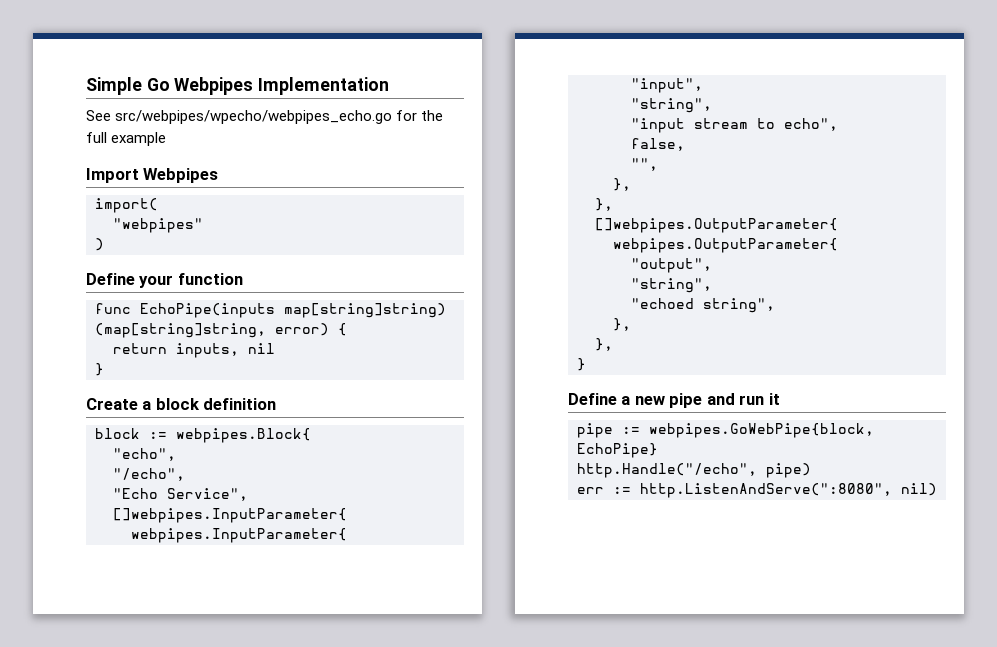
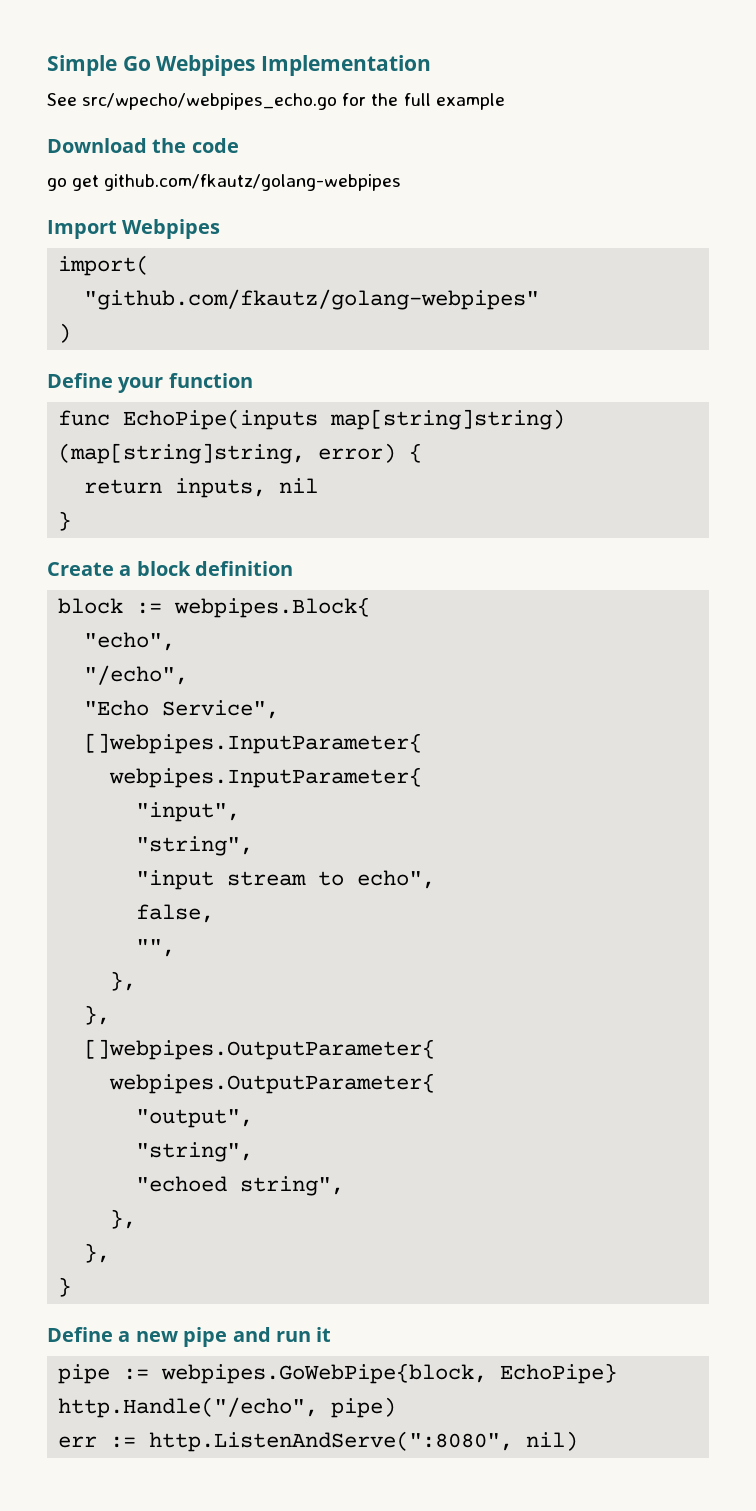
- See src/webpipes/wpecho/webpipes_echo.go for the full example
+ See src/wpecho/webpipes_echo.go for the full example
+ Download the code
+ go get github.com/fkautz/golang-webpipes
- "webpipes"
+ "github.com/fkautz/golang-webpipes"

